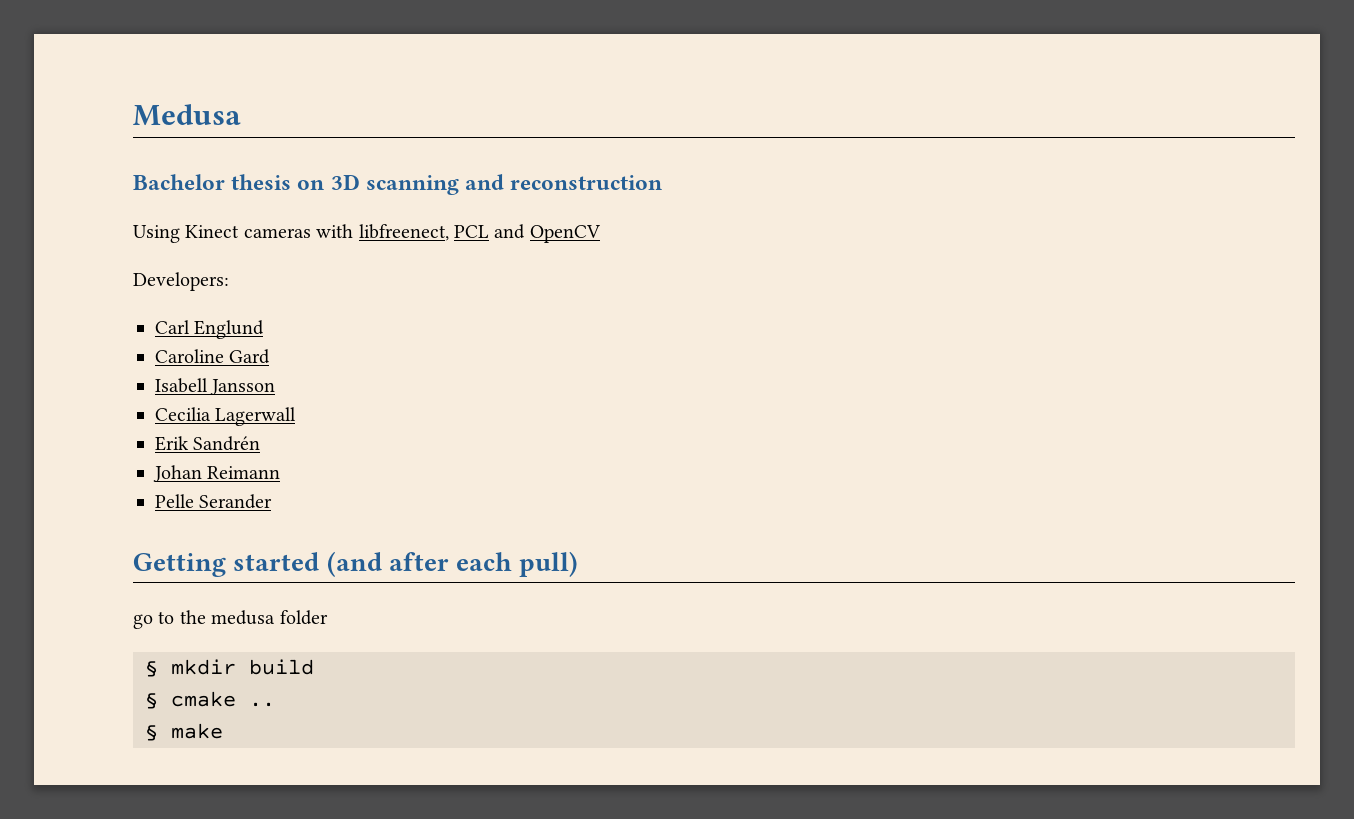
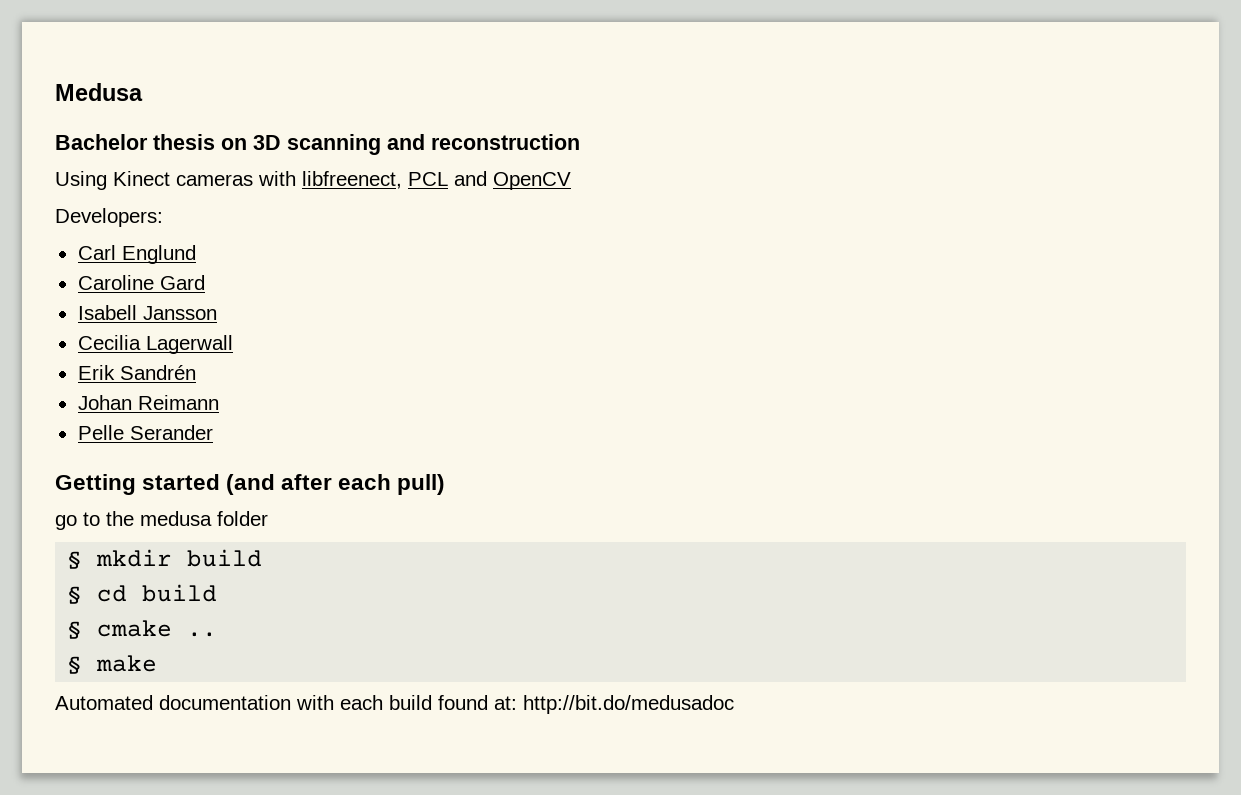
+ § cd build
+ Automated documentation with each build found at: http://bit.do/medusadoc

